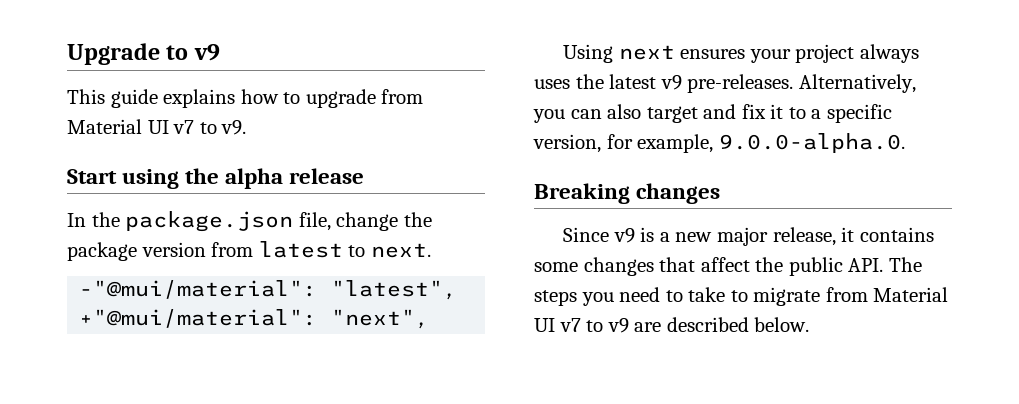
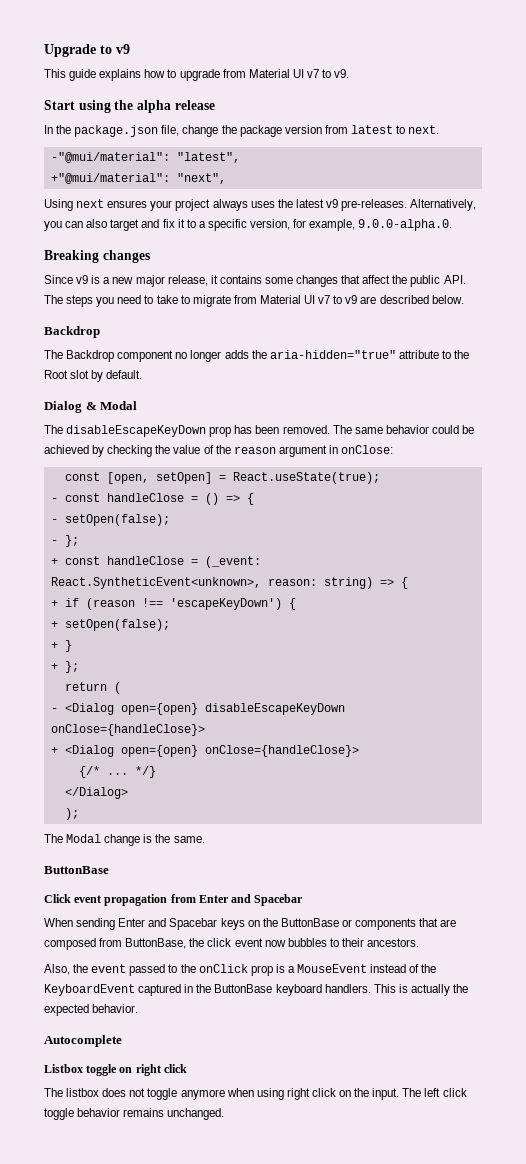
  Since v9 is a new major release, it contains some changes that affect the public API. The steps you need to take to migrate from Material UI v7 to v9 are described below.
+ Backdrop
+ The Backdrop component no longer adds the aria-hidden="true" attribute to the Root slot by default.
+ Dialog & Modal
+ The disableEscapeKeyDown prop has been removed. The same behavior could be achieved by checking the value of the reason argument in onClose:
+ const [open, setOpen] = React.useState(true);
+ - const handleClose = () => {
+ - setOpen(false);
+ - };
+ + const handleClose = (_event: React.SyntheticEvent<unknown>, reason: string) => {
+ + if (reason !== 'escapeKeyDown') {
+ + setOpen(false);
+ + }
+ + };
+ return (
+ - <Dialog open={open} disableEscapeKeyDown onClose={handleClose}>
+ + <Dialog open={open} onClose={handleClose}>
+ {/* ... */}
+ </Dialog>
+ );
+ The Modal change is the same.
+ ButtonBase
+ Click event propagation from Enter and Spacebar
+ When sending Enter and Spacebar keys on the ButtonBase or components that are composed from ButtonBase, the click event now bubbles to their ancestors.
+ Also, the event passed to the onClick prop is a MouseEvent instead of the KeyboardEvent captured in the ButtonBase keyboard handlers. This is actually the expected behavior.
+ Autocomplete
+ Listbox toggle on right click
+ The listbox does not toggle anymore when using right click on the input. The left click toggle behavior remains unchanged.

